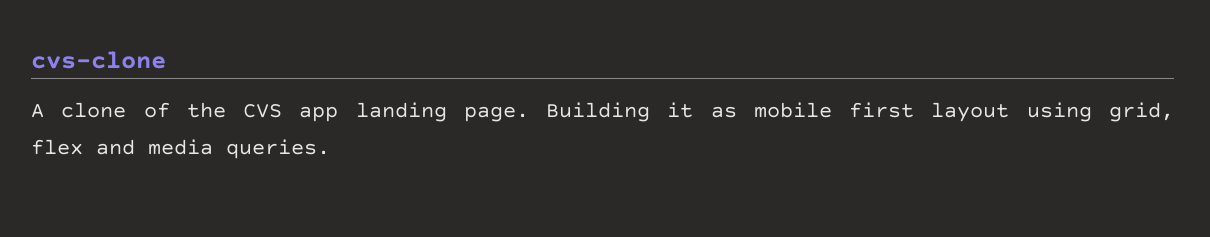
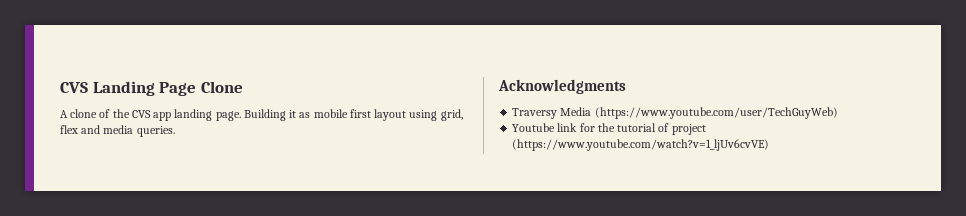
- cvs-clone
+ CVS Landing Page Clone
+ Acknowledgments
+ Traversy Media (https://www.youtube.com/user/TechGuyWeb)
+ Youtube link for the tutorial of project (https://www.youtube.com/watch?v=1_ljUv6cvVE)

